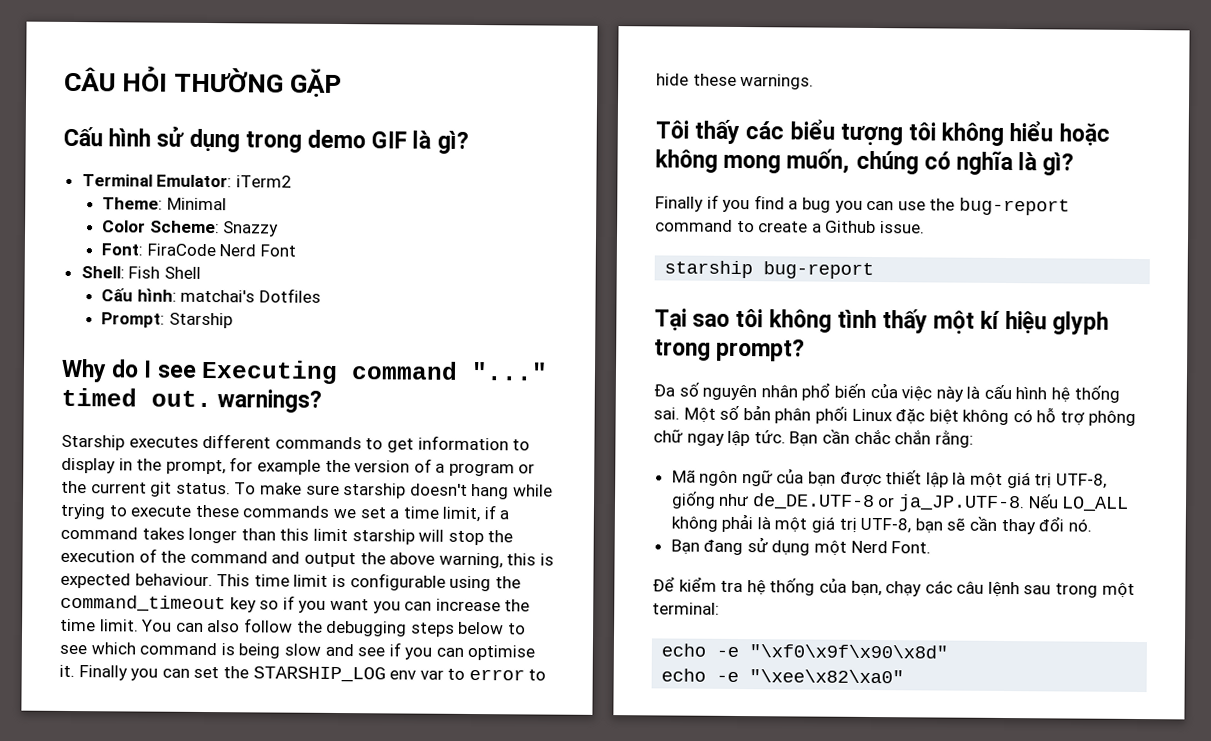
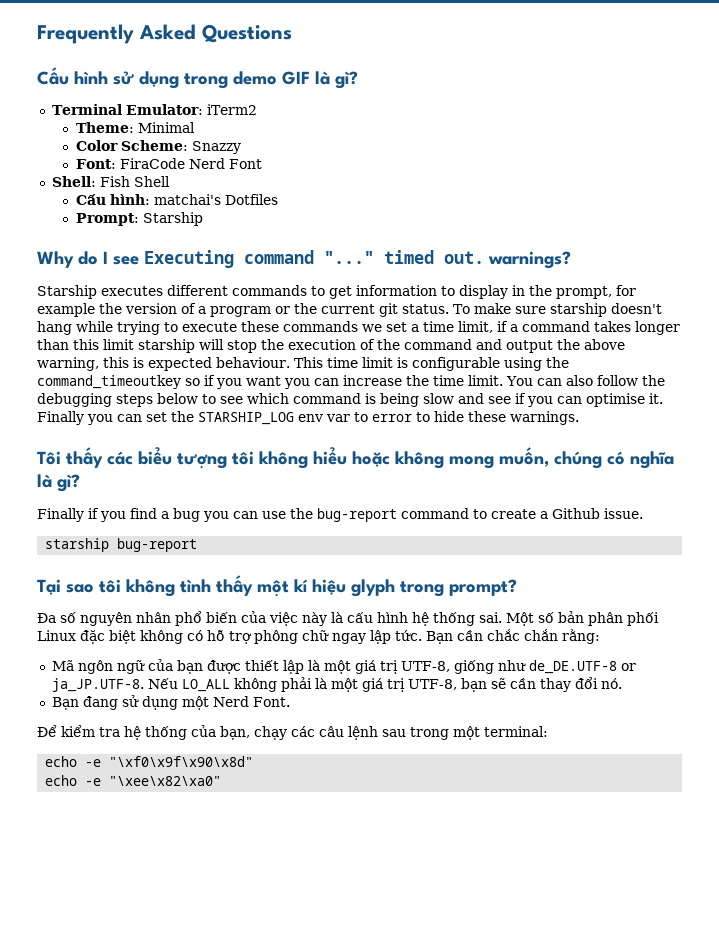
- CÂU HỎI THƯỜNG GẶP
+ Frequently Asked Questions
- This time limit is configurable using the command_timeout key so if you want you can increase the time limit.
+ This time limit is configurable using the command_timeoutkey so if you want you can increase the time limit.

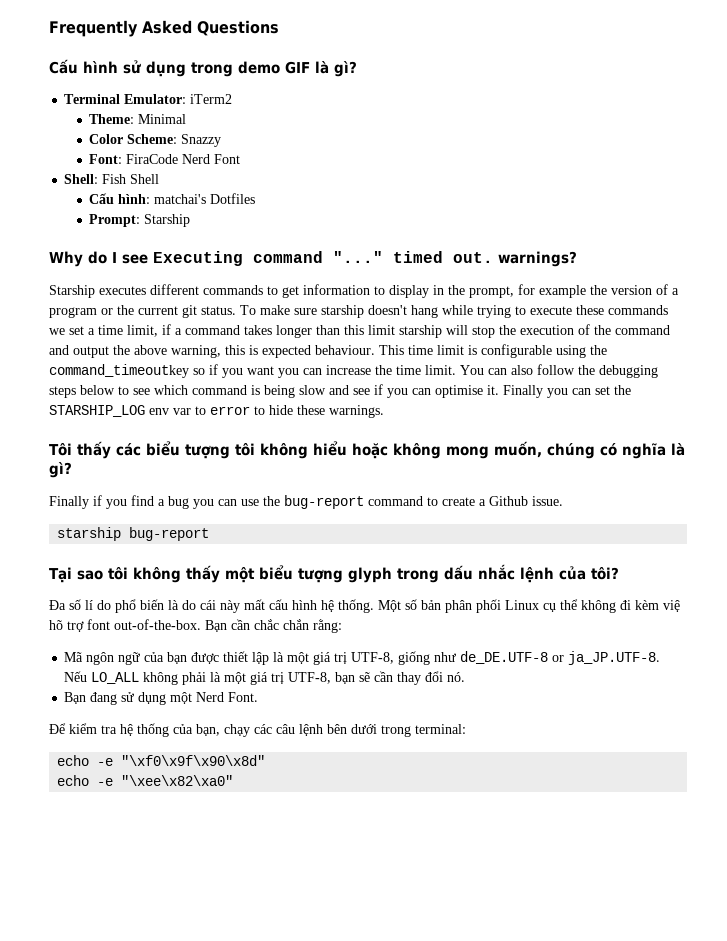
- Tại sao tôi không tình thấy một kí hiệu glyph trong prompt?
- Đa số nguyên nhân phổ biến của việc này là cấu hình hệ thống sai.
+ Tại sao tôi không thấy một biểu tượng glyph trong dấu nhắc lệnh của tôi?
+ Đa số lí do phổ biến là do cái này mất cấu hình hệ thống.
- Một số bản phân phối Linux đặc biệt không có hỗ trợ phông chữ ngay lập tức.
+ Một số bản phân phối Linux cụ thể không đi kèm việ hõ trợ font out-of-the-box.
- Để kiểm tra hệ thống của bạn, chạy các câu lệnh sau trong một terminal:
+ Để kiểm tra hệ thống của bạn, chạy các câu lệnh bên dưới trong terminal:

